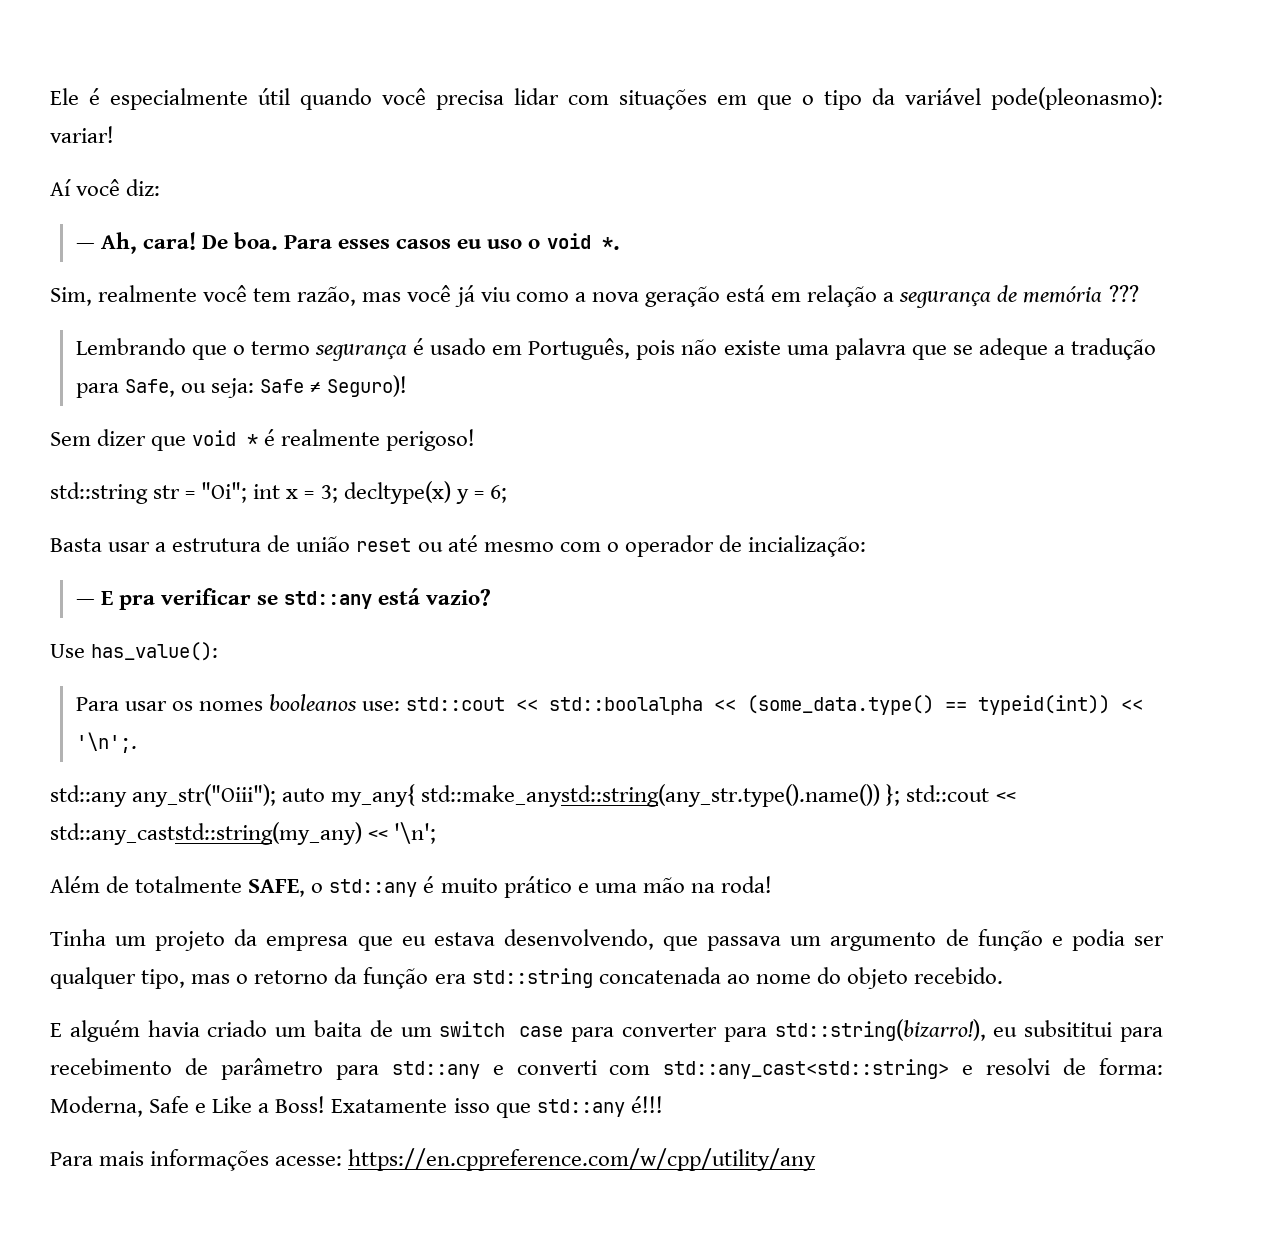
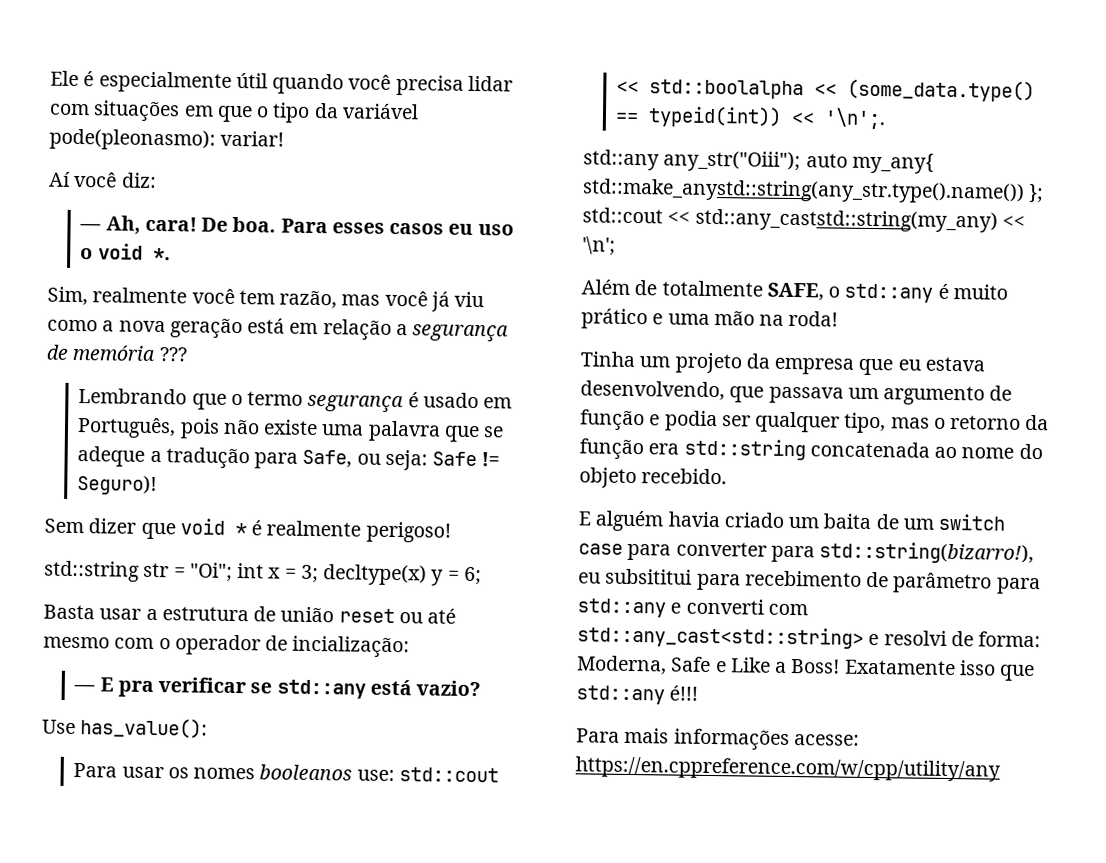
- Lembrando que o termo segurança é usado em Português, pois não existe uma palavra que se adeque a tradução para Safe, ou seja: Safe ≠ Seguro)!
+ Lembrando que o termo segurança é usado em Português, pois não existe uma palavra que se adeque a tradução para Safe, ou seja: Safe != Seguro)!

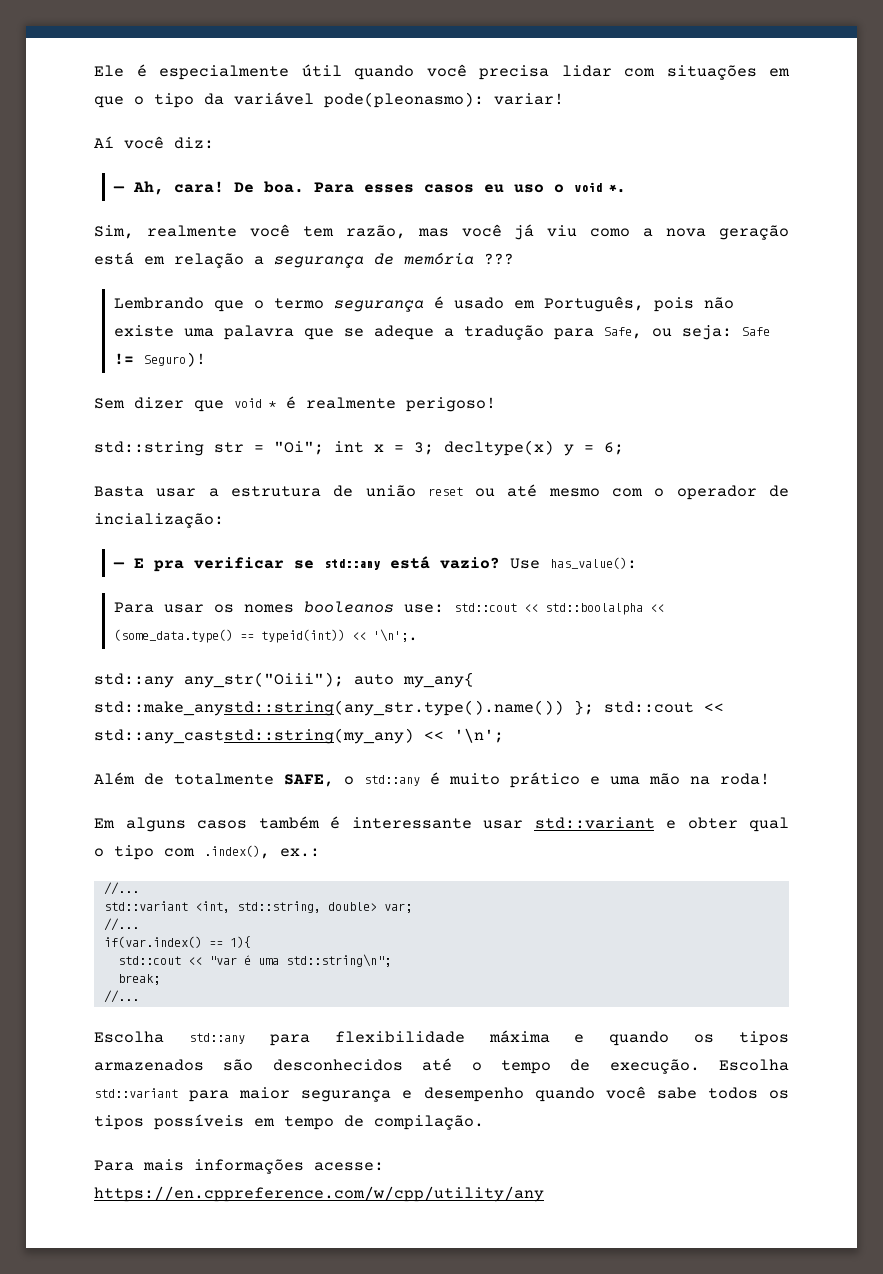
- — E pra verificar se std::any está vazio?
- Use has_value():
+ — E pra verificar se std::any está vazio? Use has_value():
- Tinha um projeto da empresa que eu estava desenvolvendo, que passava um argumento de função e podia ser qualquer tipo, mas o retorno da função era std::string concatenada ao nome do objeto recebido.
- E alguém havia criado um baita de um switch case para converter para std::string(bizarro!), eu subsititui para recebimento de parâmetro para std::any e converti com std::any_cast<std::string> e resolvi de forma: Moderna, Safe e Like a Boss! Exatamente isso que std::any é!!!
+ Em alguns casos também é interessante usar std::variant e obter qual o tipo com .index(), ex.:
+ //...
+ std::variant <int, std::string, double> var;
+ //...
+ if(var.index() == 1){
+ std::cout << "var é uma std::string\n";
+ break;
+ //...
+ Escolha std::any para flexibilidade máxima e quando os tipos armazenados são desconhecidos até o tempo de execução. Escolha std::variant para maior segurança e desempenho quando você sabe todos os tipos possíveis em tempo de compilação.

